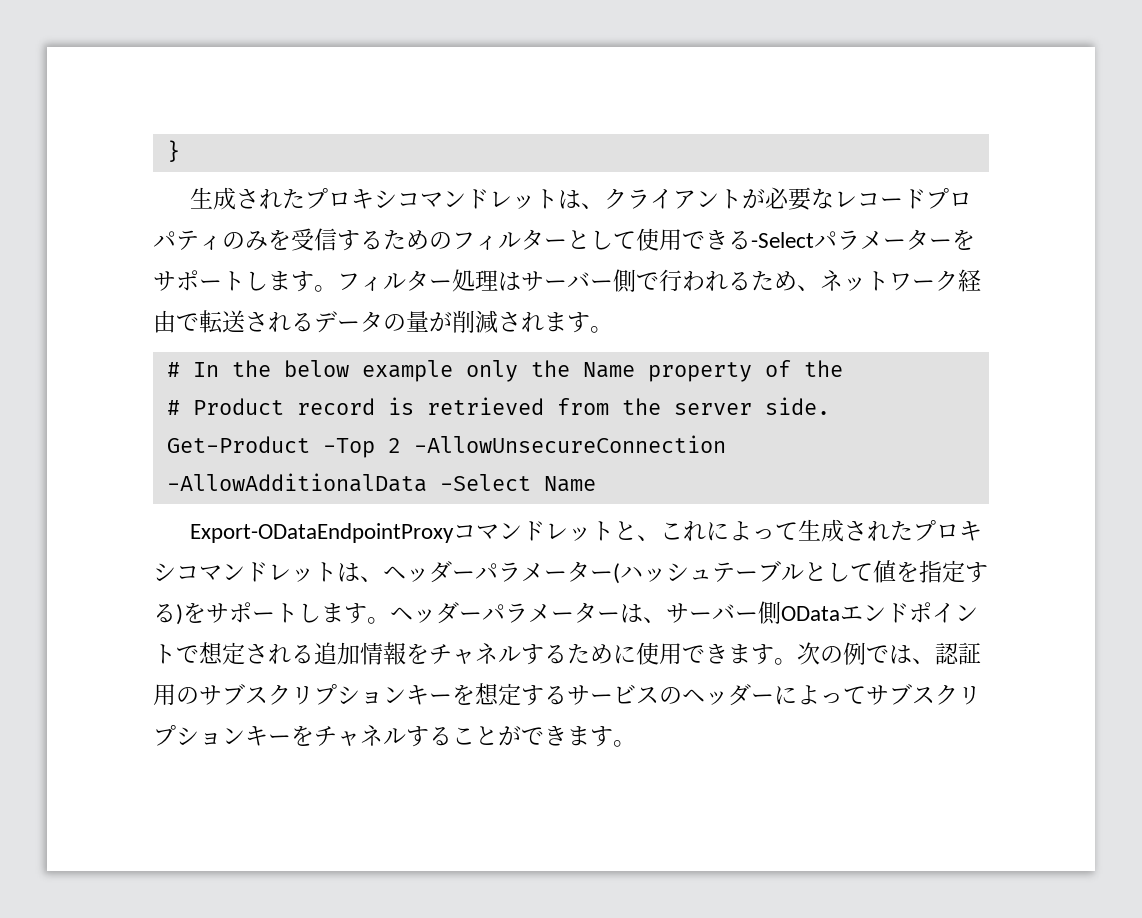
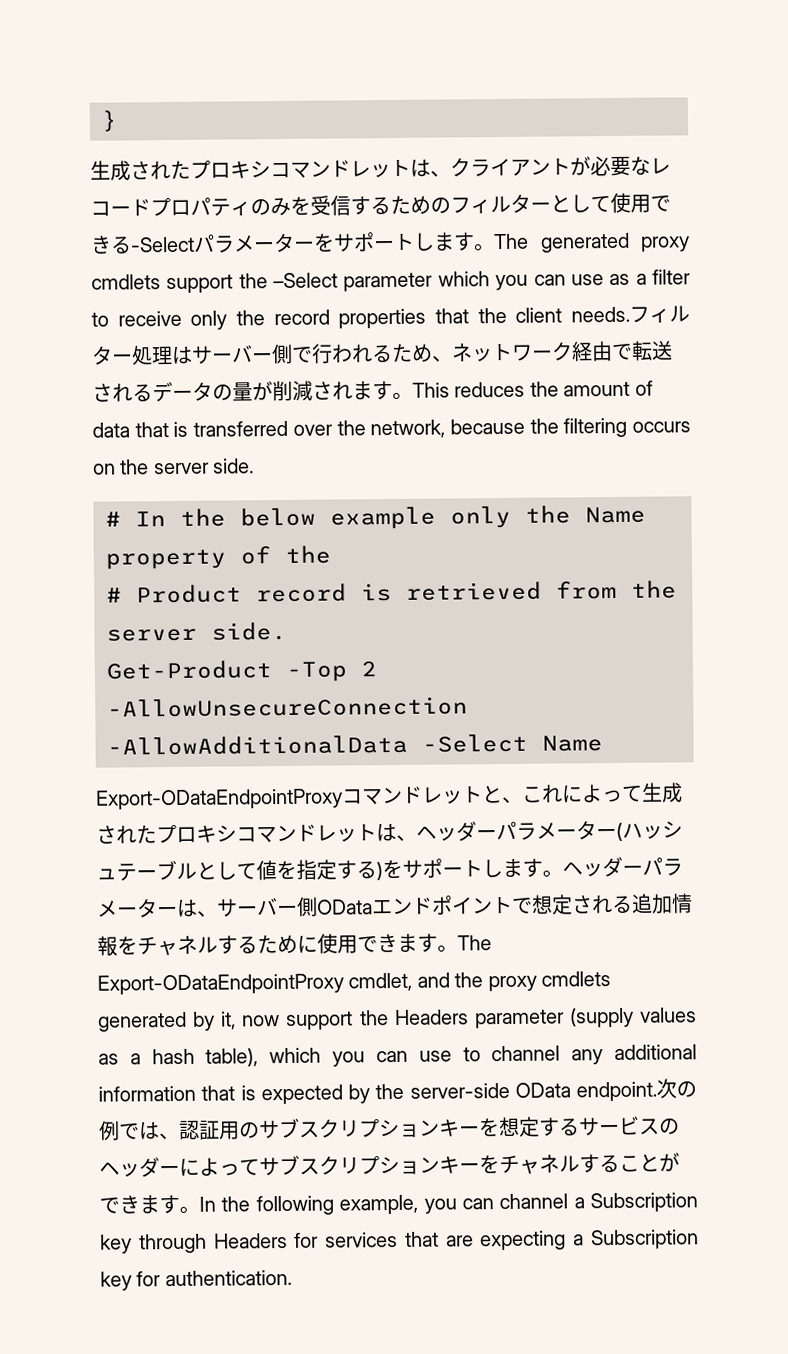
+ The generated proxy cmdlets support the –Select parameter which you can use as a filter to receive only the record properties that the client needs.
+ This reduces the amount of data that is transferred over the network, because the filtering occurs on the server side.
+ The Export-ODataEndpointProxy cmdlet, and the proxy cmdlets generated by it, now support the Headers parameter (supply values as a hash table), which you can use to channel any additional information that is expected by the server-side OData endpoint.
+ In the following example, you can channel a Subscription key through Headers for services that are expecting a Subscription key for authentication.

